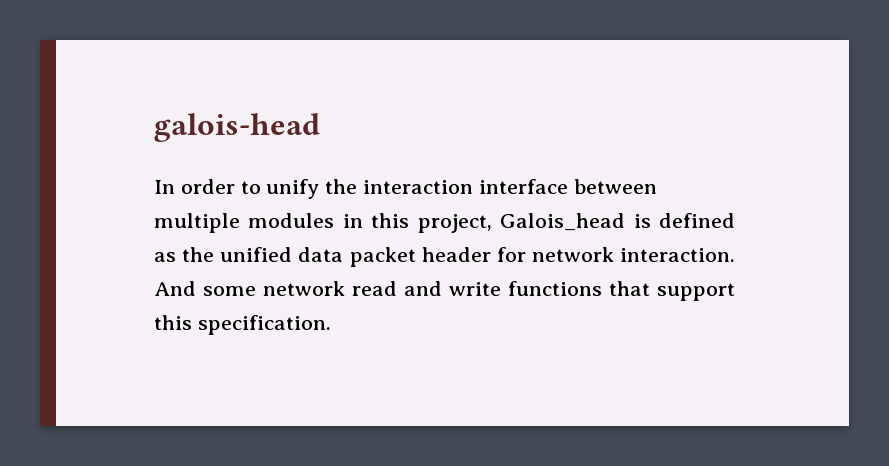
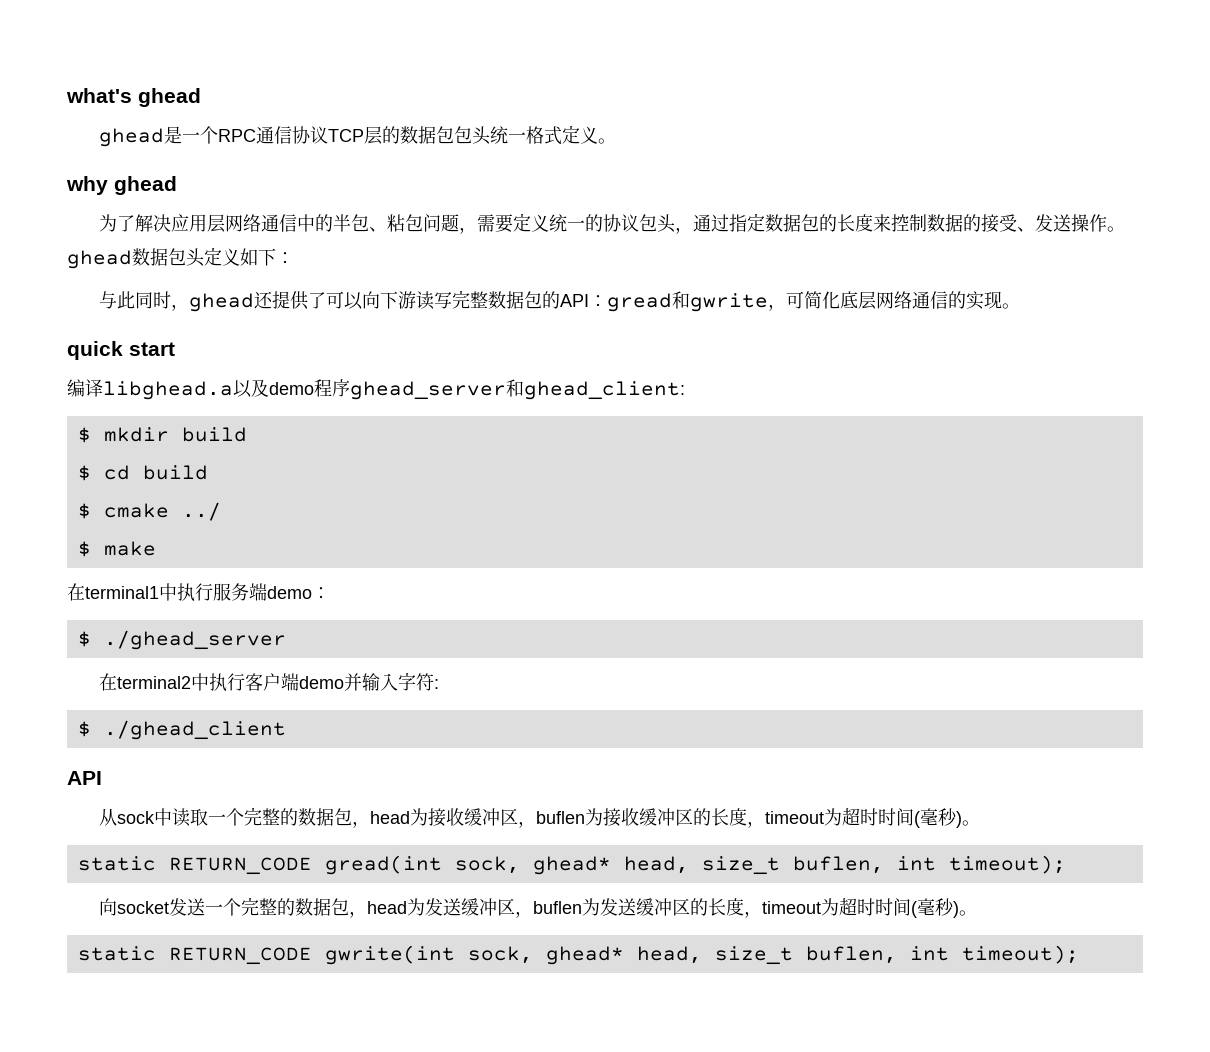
- galois-head
- In order to unify the interaction interface between multiple modules in this project, Galois_head is defined as the unified data packet header for network interaction. And some network read and write functions that support this specification.
+ what's ghead
+ ghead是一个RPC通信协议TCP层的数据包包头统一格式定义。
+ why ghead
+ 为了解决应用层网络通信中的半包、粘包问题，需要定义统一的协议包头，通过指定数据包的长度来控制数据的接受、发送操作。ghead数据包头定义如下：
+ 与此同时，ghead还提供了可以向下游读写完整数据包的API：gread和gwrite，可简化底层网络通信的实现。
+ quick start
+ 编译libghead.a以及demo程序ghead_server和ghead_client:
+ $ mkdir build
+ $ cd build
+ $ cmake ../
+ $ make
+ 在terminal1中执行服务端demo：
+ $ ./ghead_server
+ 在terminal2中执行客户端demo并输入字符:
+ $ ./ghead_client
+ API
+ 从sock中读取一个完整的数据包，head为接收缓冲区，buflen为接收缓冲区的长度，timeout为超时时间(毫秒)。
+ static RETURN_CODE gread(int sock, ghead* head, size_t buflen, int timeout);
+ 向socket发送一个完整的数据包，head为发送缓冲区，buflen为发送缓冲区的长度，timeout为超时时间(毫秒)。
+ static RETURN_CODE gwrite(int sock, ghead* head, size_t buflen, int timeout);

